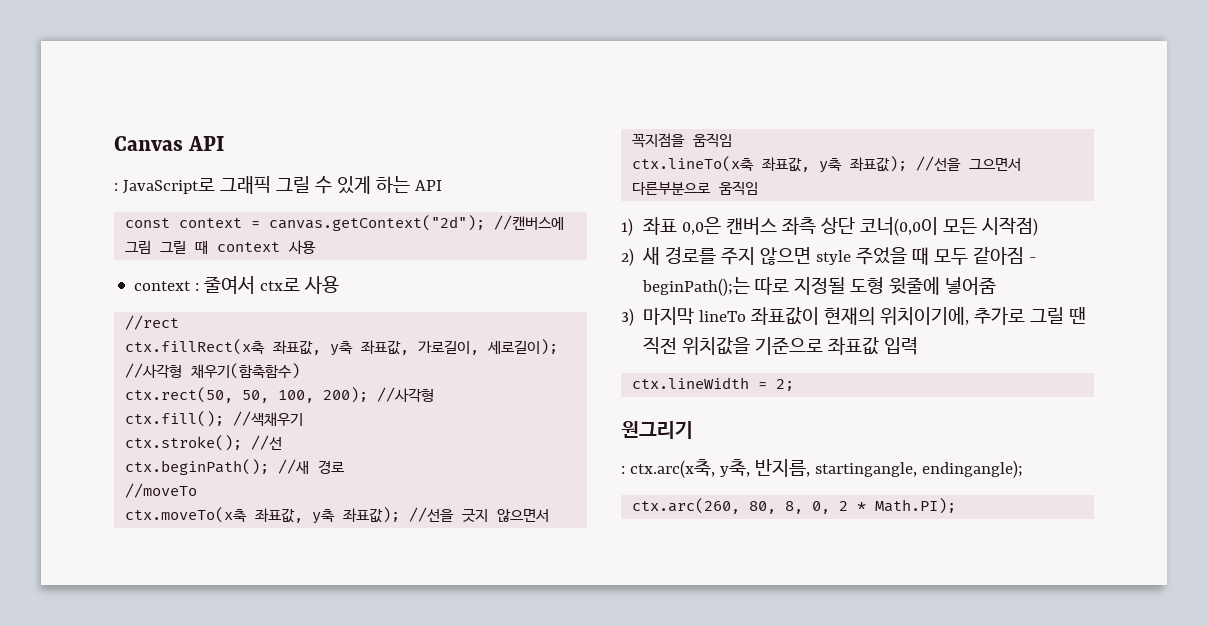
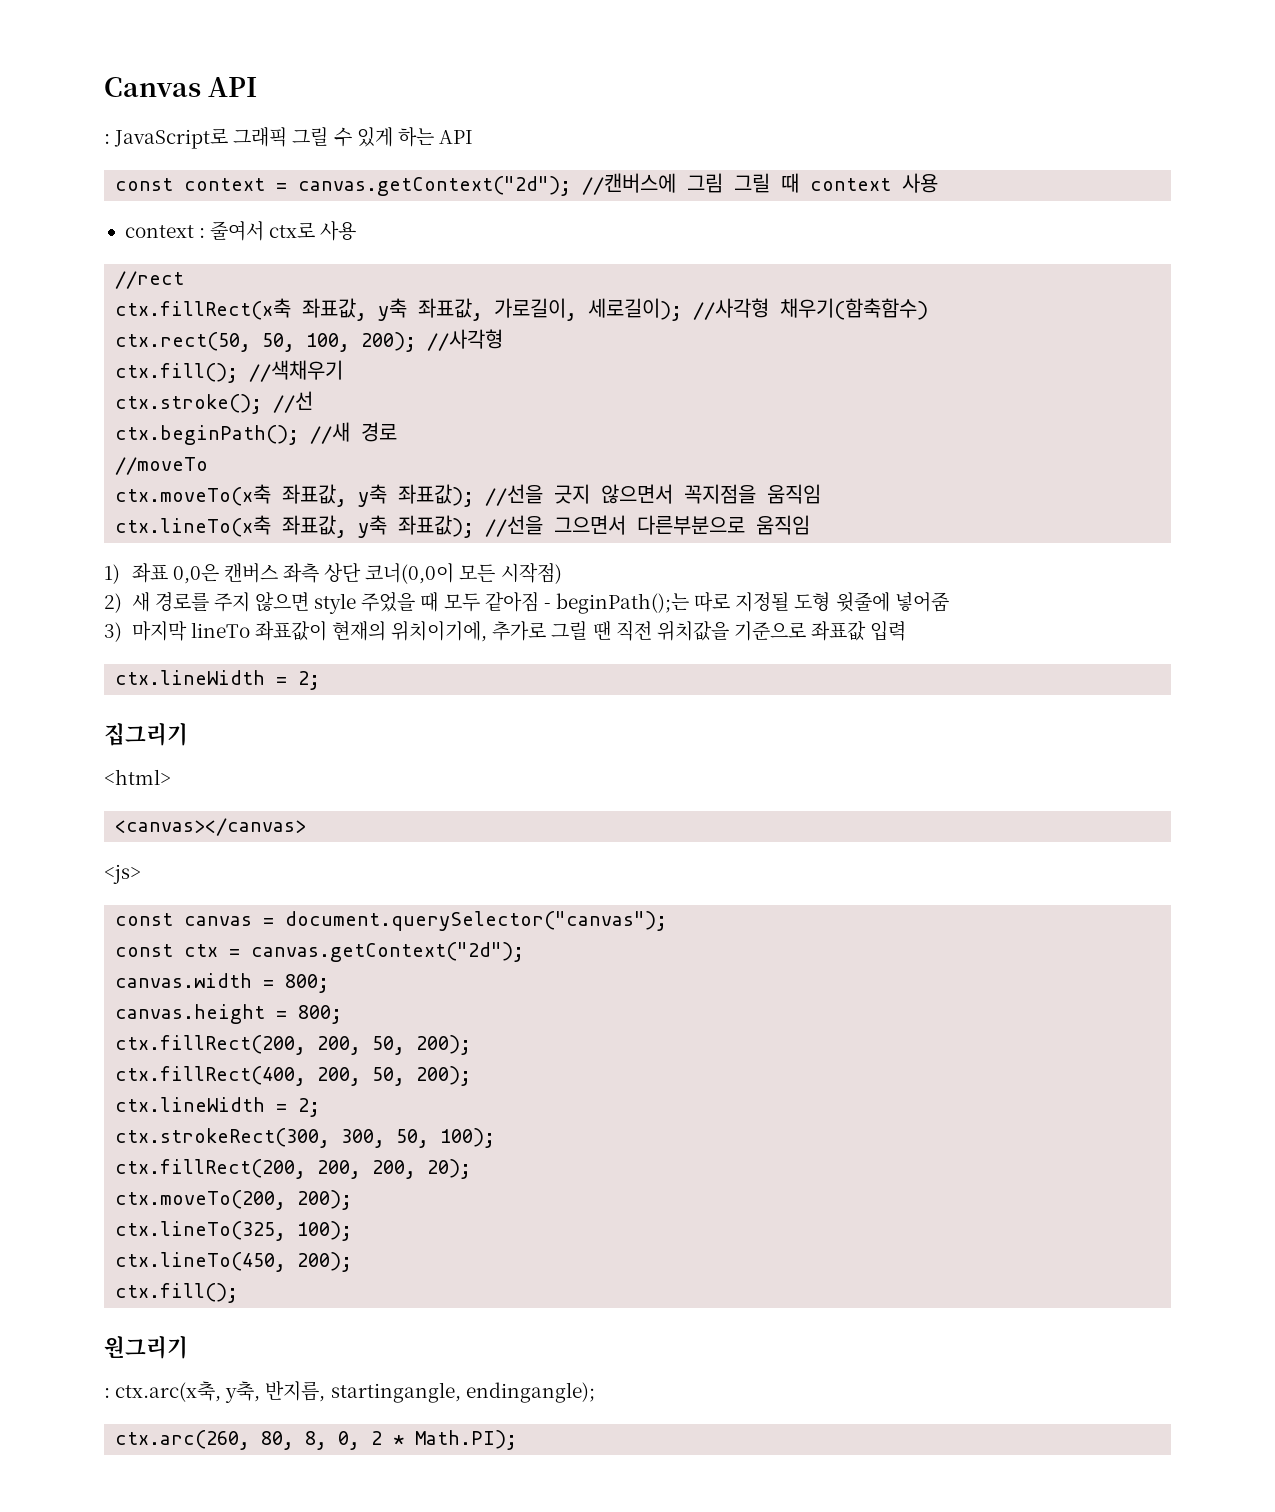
+ 집그리기
+ <html>
+ <canvas></canvas>
+ <js>
+ const canvas = document.querySelector("canvas");
+ const ctx = canvas.getContext("2d");
+ canvas.width = 800;
+ canvas.height = 800;
+ ctx.fillRect(200, 200, 50, 200);
+ ctx.fillRect(400, 200, 50, 200);
+ ctx.lineWidth = 2;
+ ctx.strokeRect(300, 300, 50, 100);
+ ctx.fillRect(200, 200, 200, 20);
+ ctx.moveTo(200, 200);
+ ctx.lineTo(325, 100);
+ ctx.lineTo(450, 200);
+ ctx.fill();

